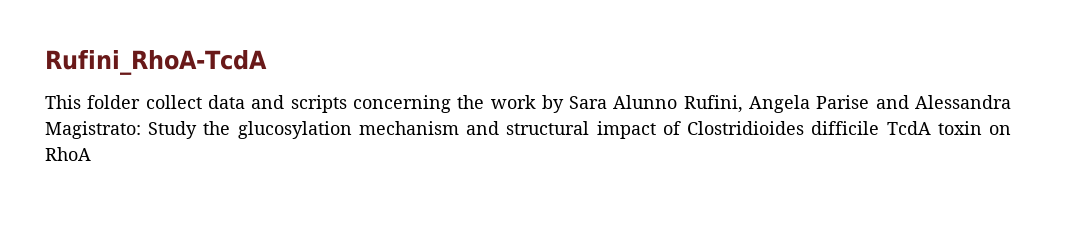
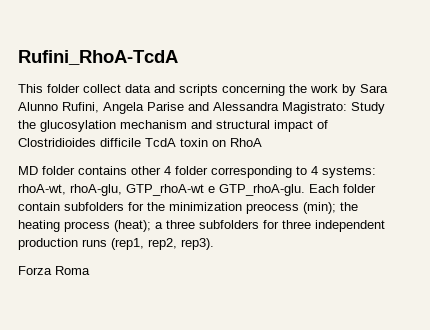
+ MD folder contains other 4 folder corresponding to 4 systems: rhoA-wt, rhoA-glu, GTP_rhoA-wt e GTP_rhoA-glu. Each folder contain subfolders for the minimization preocess (min); the heating process (heat); a three subfolders for three independent production runs (rep1, rep2, rep3).
+ Forza Roma

